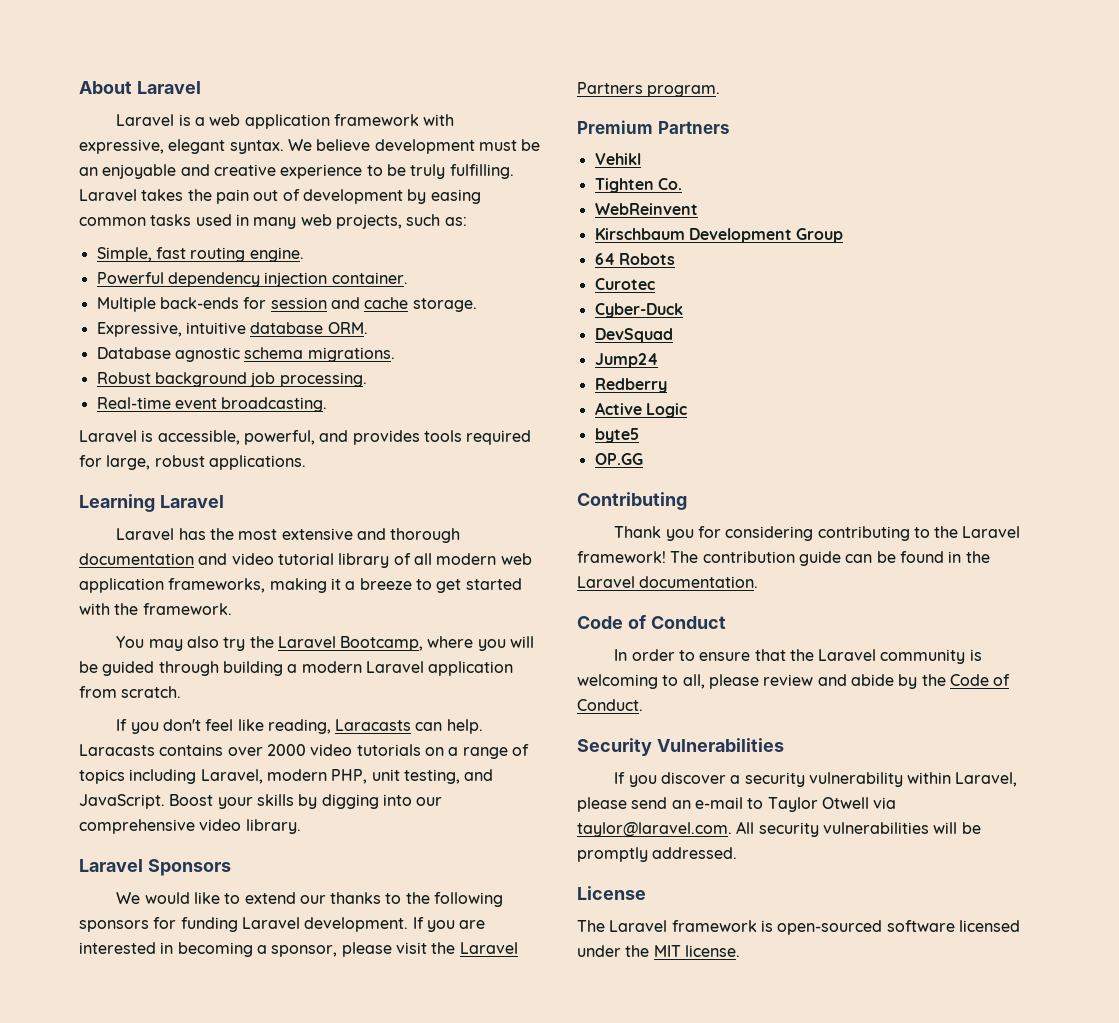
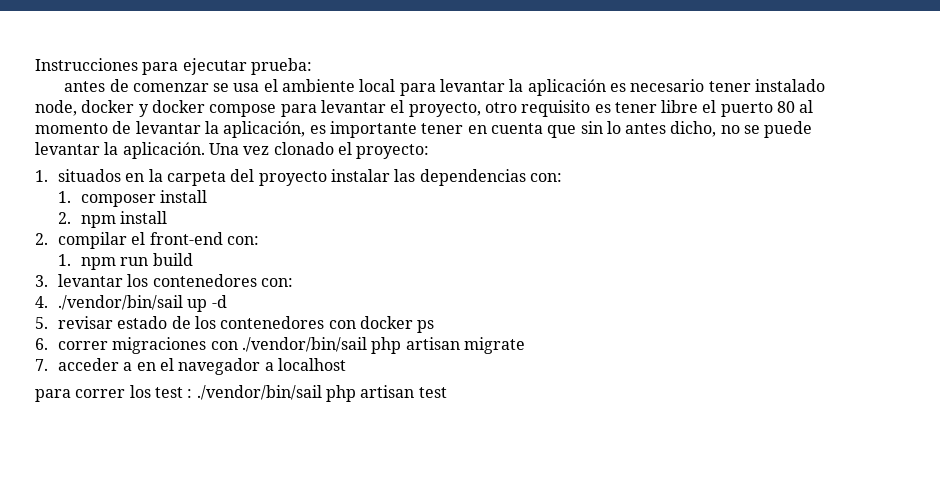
- About Laravel
- Laravel is a web application framework with expressive, elegant syntax. We believe development must be an enjoyable and creative experience to be truly fulfilling. Laravel takes the pain out of development by easing common tasks used in many web projects, such as:
- Simple, fast routing engine.
- Powerful dependency injection container.
- Multiple back-ends for session and cache storage.
- Expressive, intuitive database ORM.
- Database agnostic schema migrations.
- Robust background job processing.
- Real-time event broadcasting.
- Laravel is accessible, powerful, and provides tools required for large, robust applications.
- Learning Laravel
- Laravel has the most extensive and thorough documentation and video tutorial library of all modern web application frameworks, making it a breeze to get started with the framework.
- You may also try the Laravel Bootcamp, where you will be guided through building a modern Laravel application from scratch.
- If you don't feel like reading, Laracasts can help. Laracasts contains over 2000 video tutorials on a range of topics including Laravel, modern PHP, unit testing, and JavaScript. Boost your skills by digging into our comprehensive video library.
- Laravel Sponsors
- We would like to extend our thanks to the following sponsors for funding Laravel development. If you are interested in becoming a sponsor, please visit the Laravel Partners program.
- Premium Partners
- Vehikl
- Tighten Co.
- WebReinvent
- Kirschbaum Development Group
- 64 Robots
- Curotec
- Cyber-Duck
- DevSquad
- Jump24
- Redberry
- Active Logic
- byte5
- OP.GG
- Contributing
- Thank you for considering contributing to the Laravel framework! The contribution guide can be found in the Laravel documentation.
- Code of Conduct
- In order to ensure that the Laravel community is welcoming to all, please review and abide by the Code of Conduct.
- Security Vulnerabilities
- If you discover a security vulnerability within Laravel, please send an e-mail to Taylor Otwell via taylor@laravel.com. All security vulnerabilities will be promptly addressed.
- License
- The Laravel framework is open-sourced software licensed under the MIT license.
+ Instrucciones para ejecutar prueba:
+ antes de comenzar se usa el ambiente local para levantar la aplicación es necesario tener instalado node, docker y docker compose para levantar el proyecto, otro requisito es tener libre el puerto 80 al momento de levantar la aplicación, es importante tener en cuenta que sin lo antes dicho, no se puede levantar la aplicación. Una vez clonado el proyecto:
+ 1. situados en la carpeta del proyecto instalar las dependencias con:
+ 1. composer install
+ 2. npm install
+ 2. compilar el front-end con:
+ 1. npm run build
+ 3. levantar los contenedores con:
+ 4. ./vendor/bin/sail up -d
+ 5. revisar estado de los contenedores con docker ps
+ 6. correr migraciones con ./vendor/bin/sail php artisan migrate
+ 7. acceder a en el navegador a localhost
+ para correr los test : ./vendor/bin/sail php artisan test

